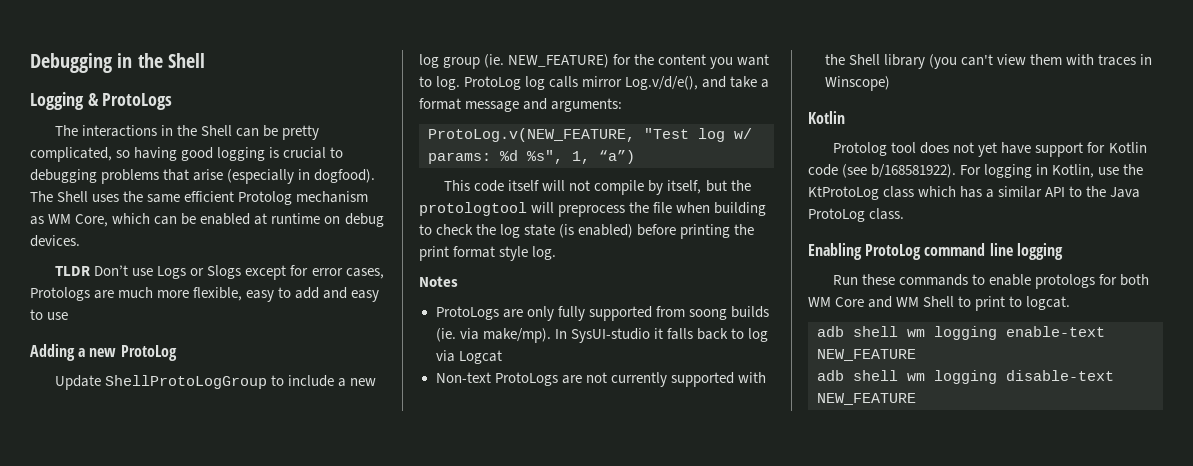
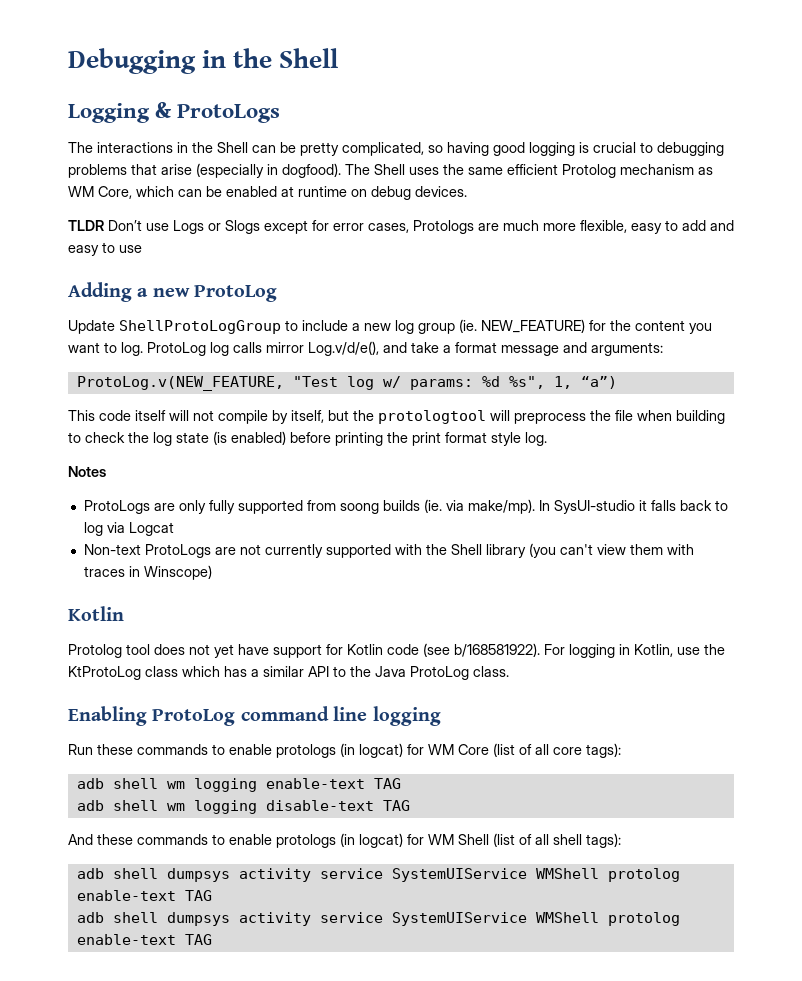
- Run these commands to enable protologs for both WM Core and WM Shell to print to logcat.
+ Run these commands to enable protologs (in logcat) for WM Core (list of all core tags):
- adb shell wm logging enable-text NEW_FEATURE
+ adb shell wm logging enable-text TAG
- adb shell wm logging disable-text NEW_FEATURE
+ adb shell wm logging disable-text TAG
+ And these commands to enable protologs (in logcat) for WM Shell (list of all shell tags):
+ adb shell dumpsys activity service SystemUIService WMShell protolog enable-text TAG
+ adb shell dumpsys activity service SystemUIService WMShell protolog enable-text TAG

